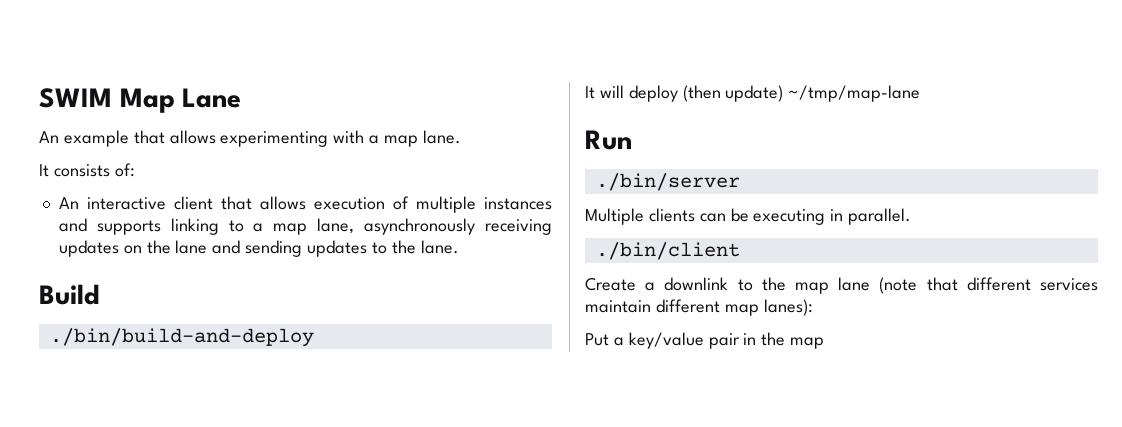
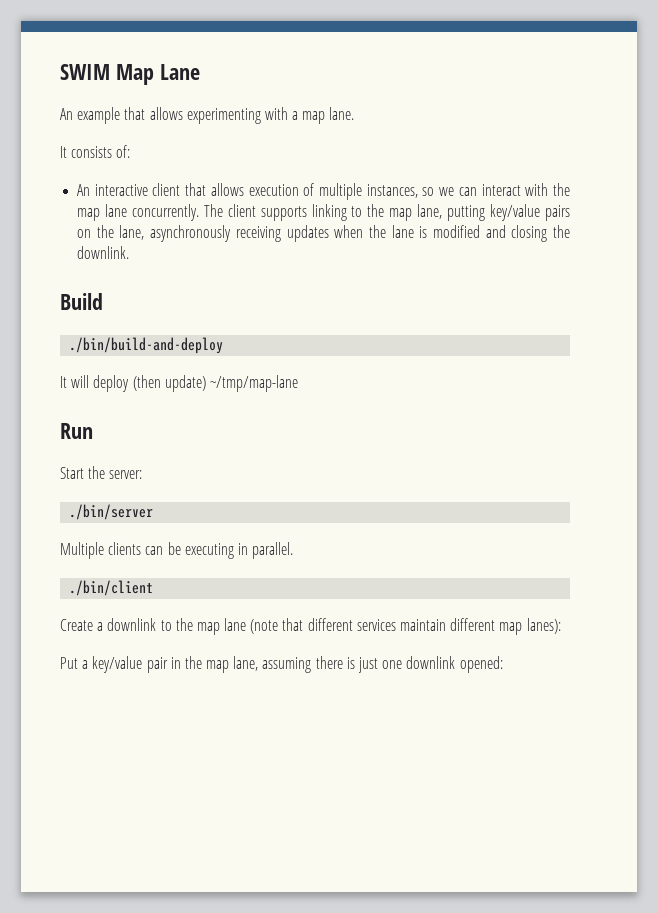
- An interactive client that allows execution of multiple instances and supports linking to a map lane, asynchronously receiving updates on the lane and sending updates to the lane.
+ An interactive client that allows execution of multiple instances, so we can interact with the map lane concurrently. The client supports linking to the map lane, putting key/value pairs on the lane, asynchronously receiving updates when the lane is modified and closing the downlink.
+ Start the server:
- Put a key/value pair in the map
+ Put a key/value pair in the map lane, assuming there is just one downlink opened:

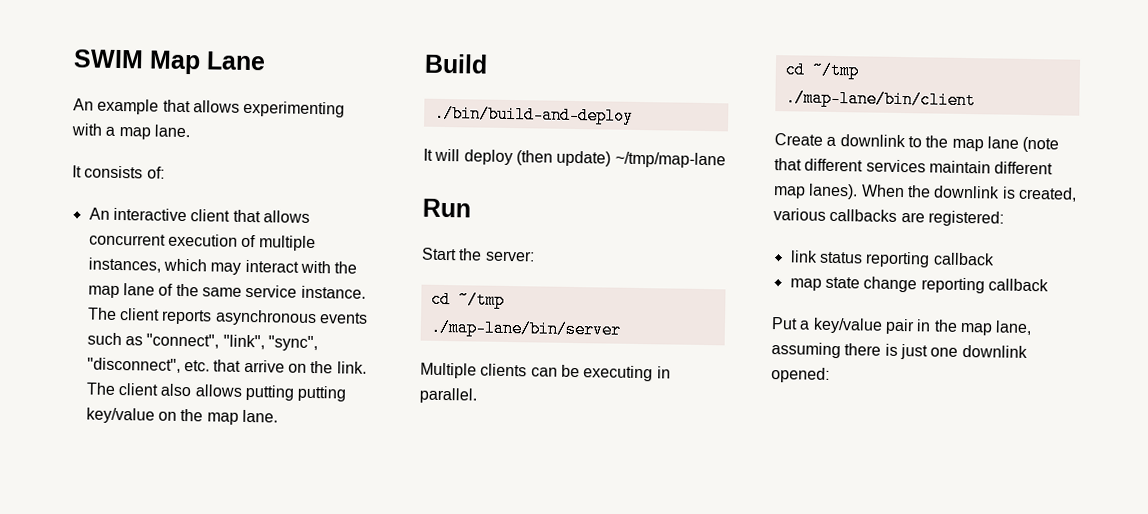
- An interactive client that allows execution of multiple instances, so we can interact with the map lane concurrently. The client supports linking to the map lane, putting key/value pairs on the lane, asynchronously receiving updates when the lane is modified and closing the downlink.
+ An interactive client that allows concurrent execution of multiple instances, which may interact with the map lane of the same service instance. The client reports asynchronous events such as "connect", "link", "sync", "disconnect", etc. that arrive on the link. The client also allows putting putting key/value on the map lane.
  Start the server:
- ./bin/server
+ cd ~/tmp
+ ./map-lane/bin/server
  Multiple clients can be executing in parallel.
- ./bin/client
+ cd ~/tmp
+ ./map-lane/bin/client
- Create a downlink to the map lane (note that different services maintain different map lanes):
+ Create a downlink to the map lane (note that different services maintain different map lanes). When the downlink is created, various callbacks are registered:
+ link status reporting callback
+ map state change reporting callback

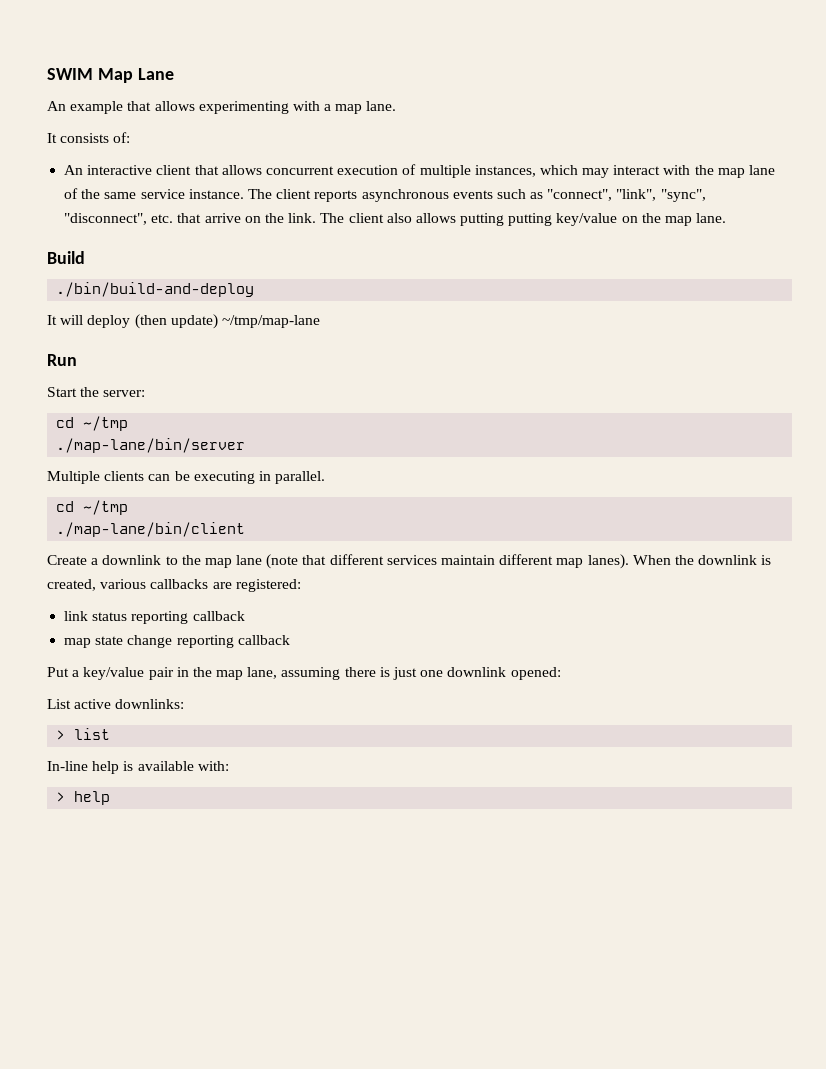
+ List active downlinks:
+ > list
+ In-line help is available with:
+ > help

